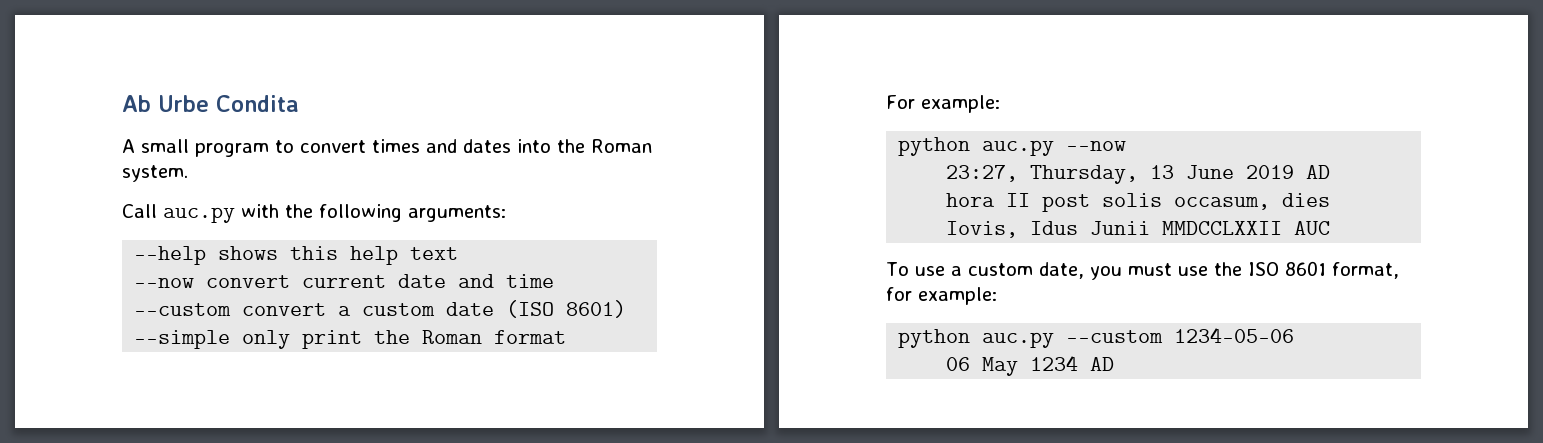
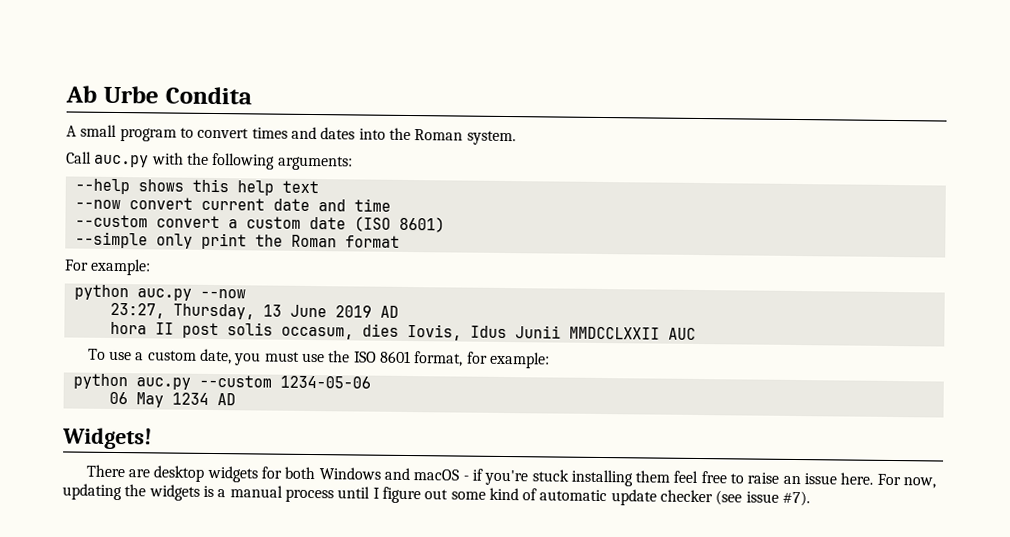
+ Widgets!
+ There are desktop widgets for both Windows and macOS - if you're stuck installing them feel free to raise an issue here. For now, updating the widgets is a manual process until I figure out some kind of automatic update checker (see issue #7).

